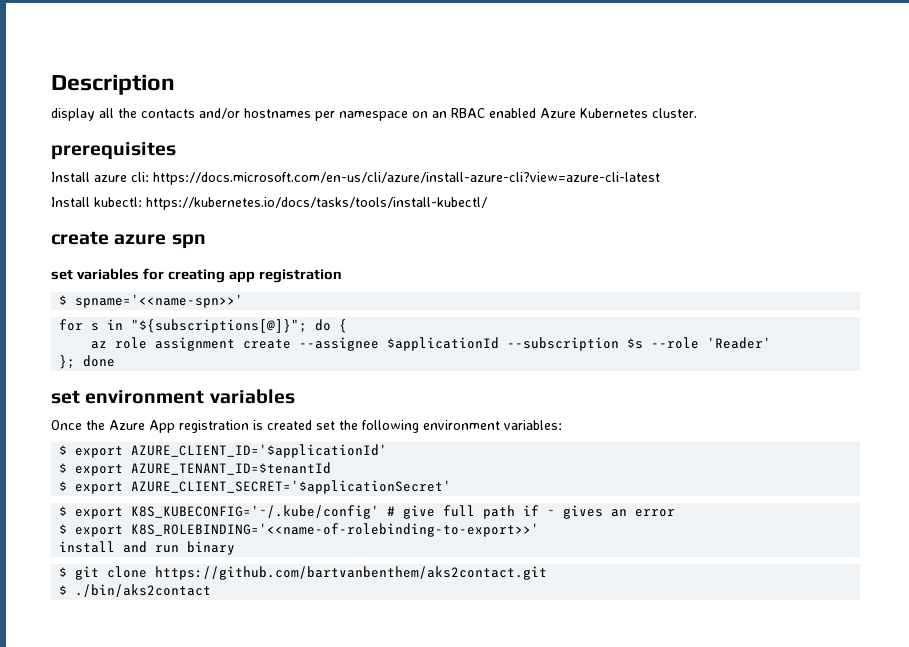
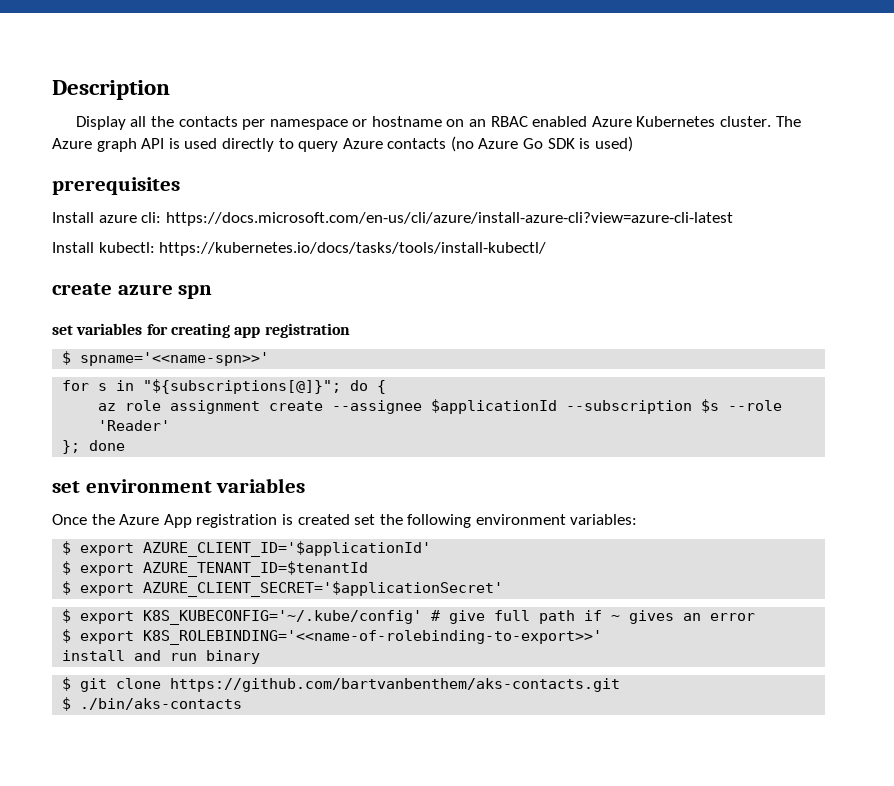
- display all the contacts and/or hostnames per namespace on an RBAC enabled Azure Kubernetes cluster.
+ Display all the contacts per namespace or hostname on an RBAC enabled Azure Kubernetes cluster. The Azure graph API is used directly to query Azure contacts (no Azure Go SDK is used)
- $ git clone https://github.com/bartvanbenthem/aks2contact.git
- $ ./bin/aks2contact
+ $ git clone https://github.com/bartvanbenthem/aks-contacts.git
+ $ ./bin/aks-contacts

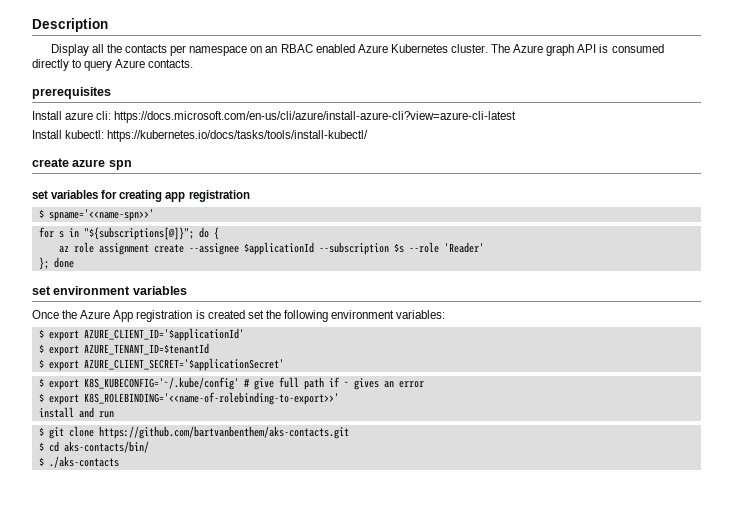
- Display all the contacts per namespace or hostname on an RBAC enabled Azure Kubernetes cluster.
+ Display all the contacts per namespace on an RBAC enabled Azure Kubernetes cluster.
- The Azure graph API is used directly to query Azure contacts (no Azure Go SDK is used)
+ The Azure graph API is consumed directly to query Azure contacts.
- install and run binary
+ install and run
- $ ./bin/aks-contacts
+ $ cd aks-contacts/bin/
+ $ ./aks-contacts

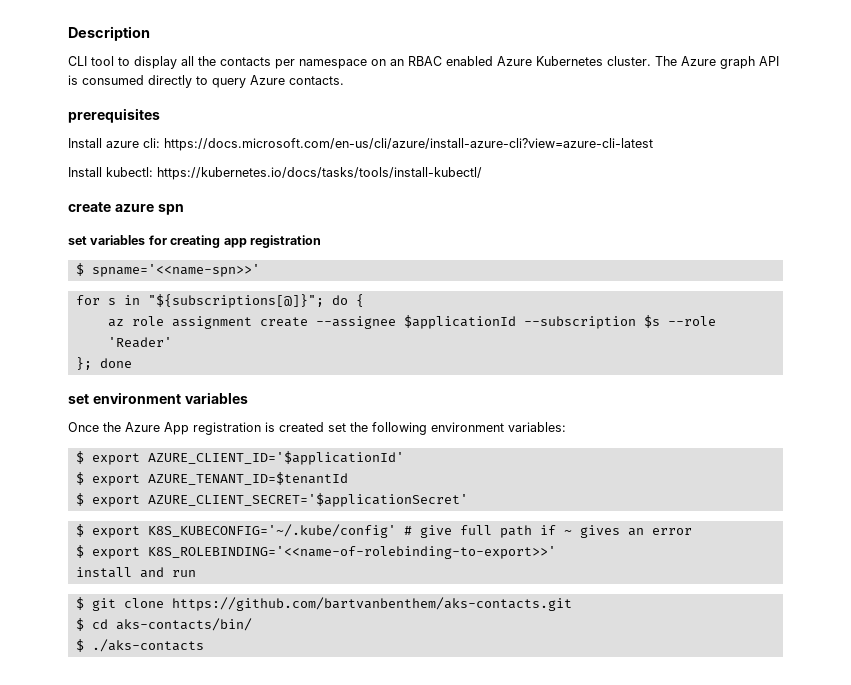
- Display all the contacts per namespace on an RBAC enabled Azure Kubernetes cluster.
+ CLI tool to display all the contacts per namespace on an RBAC enabled Azure Kubernetes cluster.

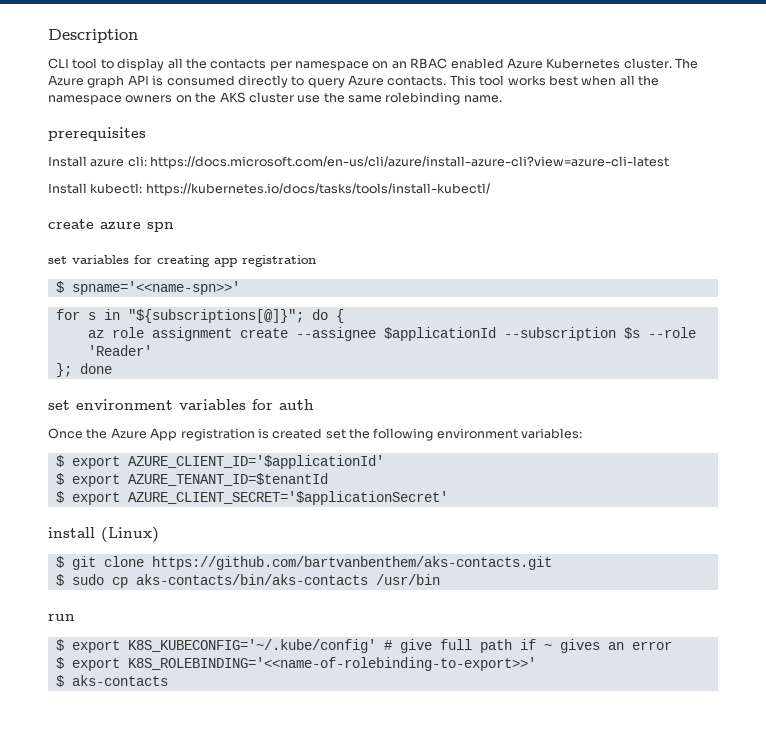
+ This tool works best when all the namespace owners on the AKS cluster use the same rolebinding name.
- set environment variables
+ set environment variables for auth
+ install (Linux)
+ $ git clone https://github.com/bartvanbenthem/aks-contacts.git
+ $ sudo cp aks-contacts/bin/aks-contacts /usr/bin
+ run
- install and run
- $ git clone https://github.com/bartvanbenthem/aks-contacts.git
- $ cd aks-contacts/bin/
- $ ./aks-contacts
+ $ aks-contacts

